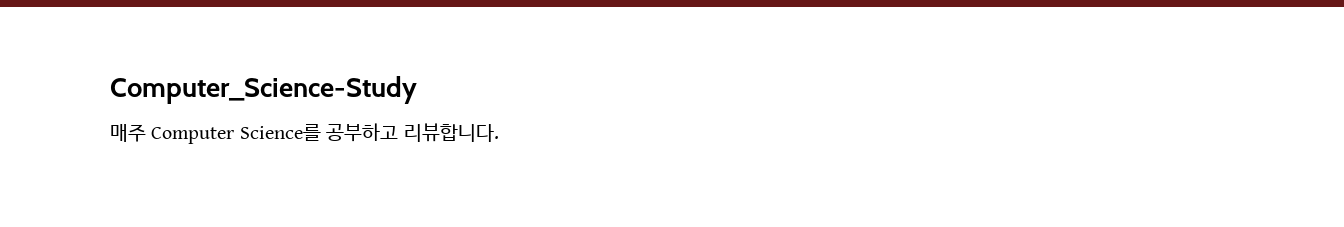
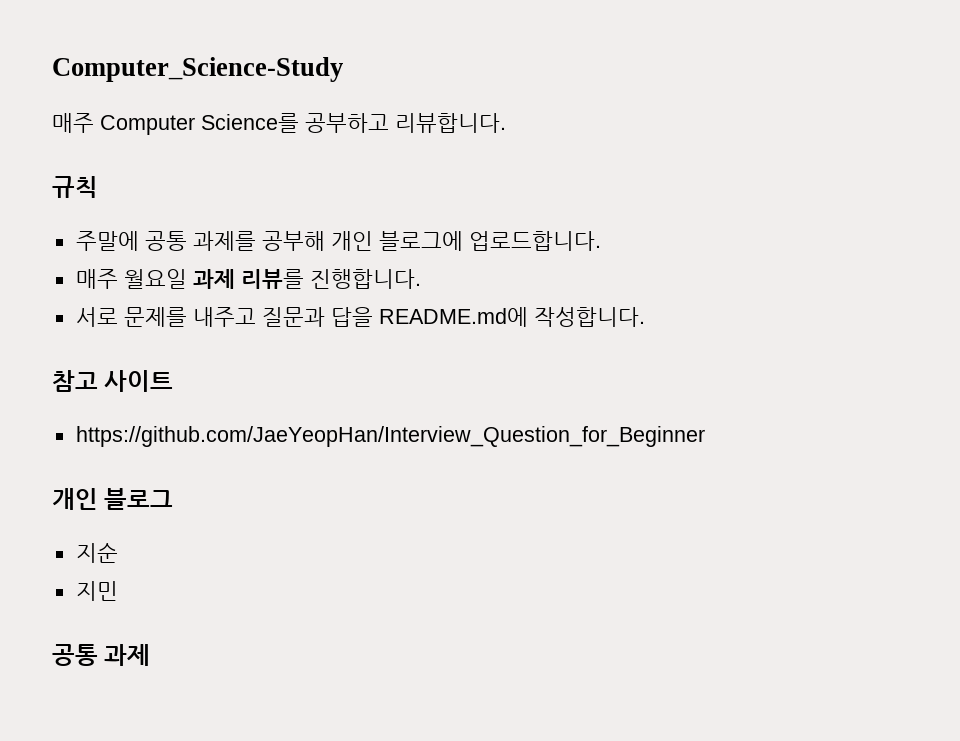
+ 규칙
+ 주말에 공통 과제를 공부해 개인 블로그에 업로드합니다.
+ 매주 월요일 과제 리뷰를 진행합니다.
+ 서로 문제를 내주고 질문과 답을 README.md에 작성합니다.
+ 참고 사이트
+ https://github.com/JaeYeopHan/Interview_Question_for_Beginner
+ 개인 블로그
+ 지순
+ 지민
+ 공통 과제

